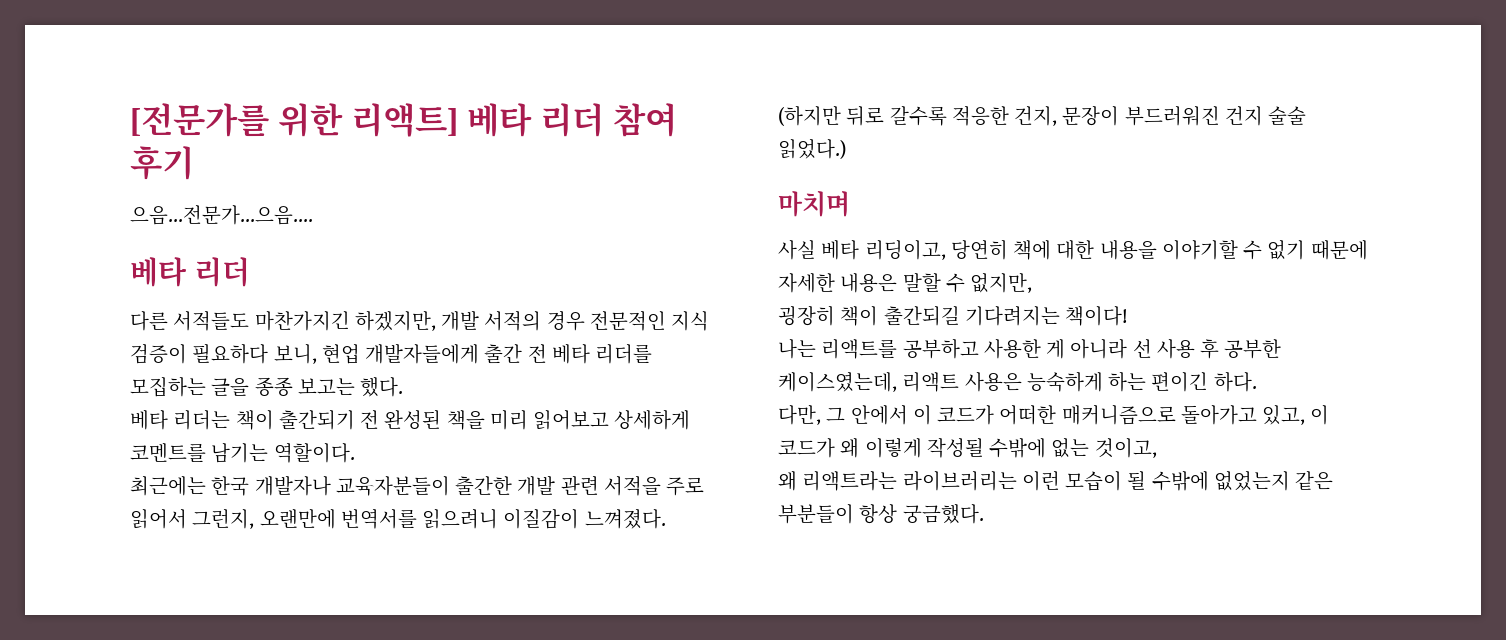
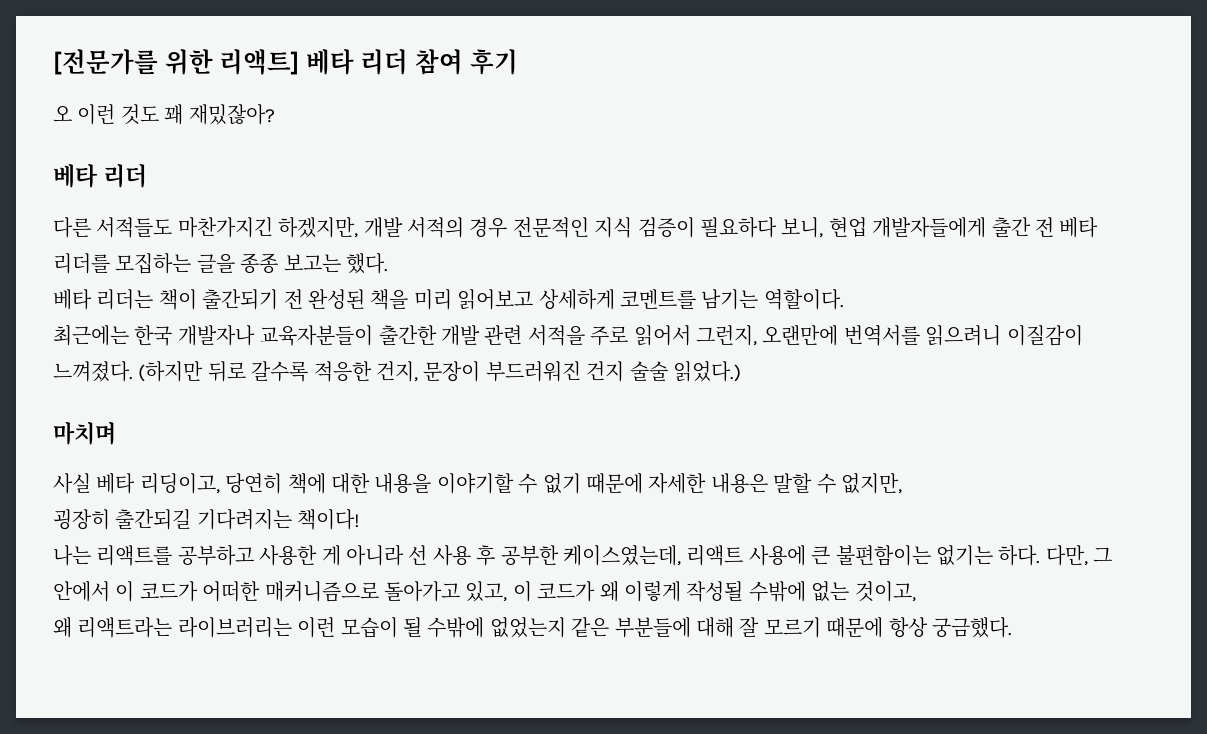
- 으음...전문가...으음....
+ 오 이런 것도 꽤 재밌잖아?
- 굉장히 책이 출간되길 기다려지는 책이다!
+ 굉장히 출간되길 기다려지는 책이다!
- 나는 리액트를 공부하고 사용한 게 아니라 선 사용 후 공부한 케이스였는데, 리액트 사용은 능숙하게 하는 편이긴 하다.
- 다만, 그 안에서 이 코드가 어떠한 매커니즘으로 돌아가고 있고, 이 코드가 왜 이렇게 작성될 수밖에 없는 것이고,
+ 나는 리액트를 공부하고 사용한 게 아니라 선 사용 후 공부한 케이스였는데, 리액트 사용에 큰 불편함이는 없기는 하다. 다만, 그 안에서 이 코드가 어떠한 매커니즘으로 돌아가고 있고, 이 코드가 왜 이렇게 작성될 수밖에 없는 것이고,
- 왜 리액트라는 라이브러리는 이런 모습이 될 수밖에 없었는지 같은 부분들이 항상 궁금했다.
+ 왜 리액트라는 라이브러리는 이런 모습이 될 수밖에 없었는지 같은 부분들에 대해 잘 모르기 때문에 항상 궁금했다.

